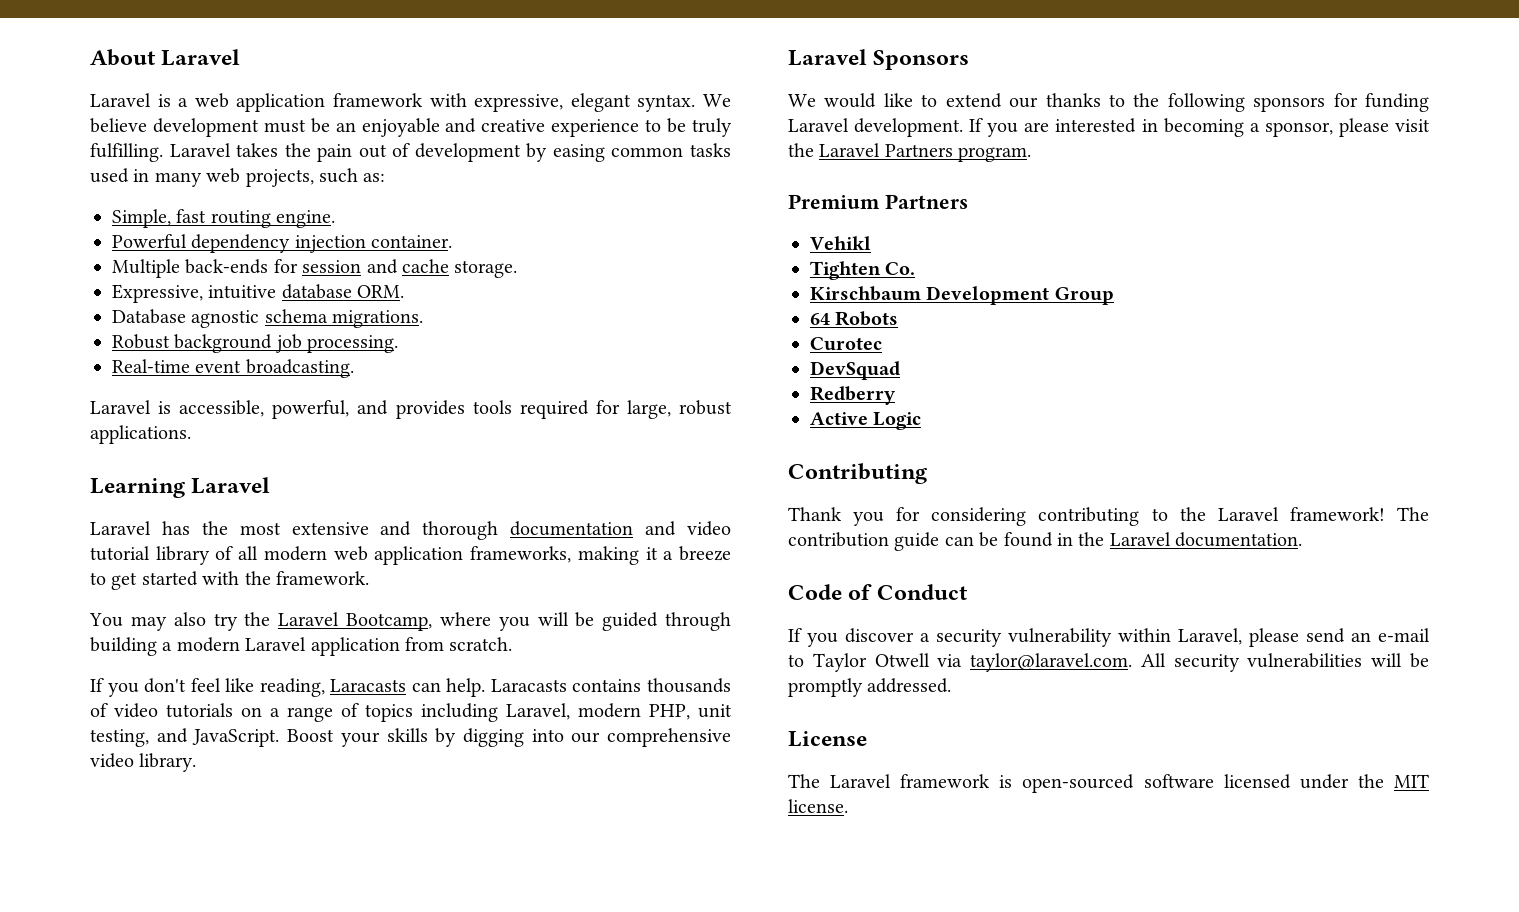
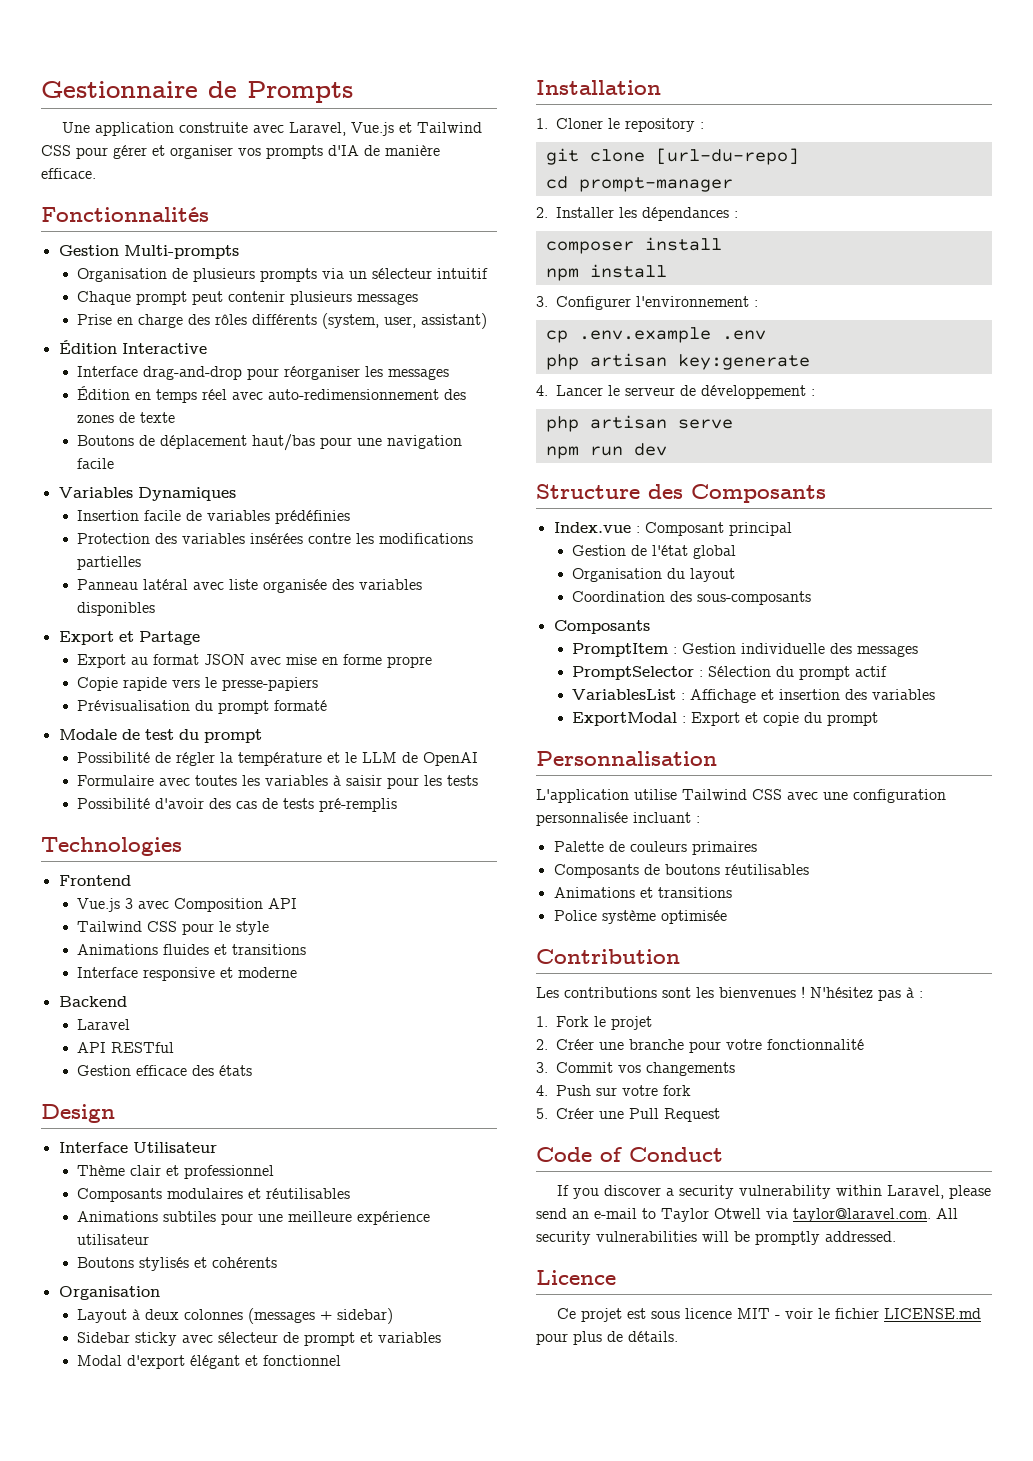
- About Laravel
- Laravel is a web application framework with expressive, elegant syntax. We believe development must be an enjoyable and creative experience to be truly fulfilling. Laravel takes the pain out of development by easing common tasks used in many web projects, such as:
- Simple, fast routing engine.
- Powerful dependency injection container.
- Multiple back-ends for session and cache storage.
- Expressive, intuitive database ORM.
- Database agnostic schema migrations.
- Robust background job processing.
- Real-time event broadcasting.
- Laravel is accessible, powerful, and provides tools required for large, robust applications.
- Learning Laravel
- Laravel has the most extensive and thorough documentation and video tutorial library of all modern web application frameworks, making it a breeze to get started with the framework.
- You may also try the Laravel Bootcamp, where you will be guided through building a modern Laravel application from scratch.
- If you don't feel like reading, Laracasts can help. Laracasts contains thousands of video tutorials on a range of topics including Laravel, modern PHP, unit testing, and JavaScript. Boost your skills by digging into our comprehensive video library.
- Laravel Sponsors
- We would like to extend our thanks to the following sponsors for funding Laravel development. If you are interested in becoming a sponsor, please visit the Laravel Partners program.
- Premium Partners
- Vehikl
- Tighten Co.
- Kirschbaum Development Group
- 64 Robots
- Curotec
- DevSquad
- Redberry
- Active Logic
- Contributing
- Thank you for considering contributing to the Laravel framework! The contribution guide can be found in the Laravel documentation.
+ Gestionnaire de Prompts
+ Une application construite avec Laravel, Vue.js et Tailwind CSS pour gérer et organiser vos prompts d'IA de manière efficace.
+ Fonctionnalités
+ Gestion Multi-prompts
+ Organisation de plusieurs prompts via un sélecteur intuitif
+ Chaque prompt peut contenir plusieurs messages
+ Prise en charge des rôles différents (system, user, assistant)
+ Édition Interactive
+ Interface drag-and-drop pour réorganiser les messages
+ Édition en temps réel avec auto-redimensionnement des zones de texte
+ Boutons de déplacement haut/bas pour une navigation facile
+ Variables Dynamiques
+ Insertion facile de variables prédéfinies
+ Protection des variables insérées contre les modifications partielles
+ Panneau latéral avec liste organisée des variables disponibles
+ Export et Partage
+ Export au format JSON avec mise en forme propre
+ Copie rapide vers le presse-papiers
+ Prévisualisation du prompt formaté
+ Modale de test du prompt
+ Possibilité de régler la température et le LLM de OpenAI
+ Formulaire avec toutes les variables à saisir pour les tests
+ Possibilité d'avoir des cas de tests pré-remplis
+ Technologies
+ Frontend
+ Vue.js 3 avec Composition API
+ Tailwind CSS pour le style
+ Animations fluides et transitions
+ Interface responsive et moderne
+ Backend
+ Laravel
+ API RESTful
+ Gestion efficace des états
+ Design
+ Interface Utilisateur
+ Thème clair et professionnel
+ Composants modulaires et réutilisables
+ Animations subtiles pour une meilleure expérience utilisateur
+ Boutons stylisés et cohérents
+ Organisation
+ Layout à deux colonnes (messages + sidebar)
+ Sidebar sticky avec sélecteur de prompt et variables
+ Modal d'export élégant et fonctionnel
+ Installation
+ 1. Cloner le repository :
+ git clone [url-du-repo]
+ cd prompt-manager
+ 2. Installer les dépendances :
+ composer install
+ npm install
+ 3. Configurer l'environnement :
+ cp .env.example .env
+ php artisan key:generate
+ 4. Lancer le serveur de développement :
+ php artisan serve
+ npm run dev
+ Structure des Composants
+ Index.vue : Composant principal
+ Gestion de l'état global
+ Organisation du layout
+ Coordination des sous-composants
+ Composants
+ PromptItem : Gestion individuelle des messages
+ PromptSelector : Sélection du prompt actif
+ VariablesList : Affichage et insertion des variables
+ ExportModal : Export et copie du prompt
+ Personnalisation
+ L'application utilise Tailwind CSS avec une configuration personnalisée incluant :
+ Palette de couleurs primaires
+ Composants de boutons réutilisables
+ Animations et transitions
+ Police système optimisée
+ Contribution
+ Les contributions sont les bienvenues ! N'hésitez pas à :
+ 1. Fork le projet
+ 2. Créer une branche pour votre fonctionnalité
+ 3. Commit vos changements
+ 4. Push sur votre fork
+ 5. Créer une Pull Request
- License
- The Laravel framework is open-sourced software licensed under the MIT license.
+ Licence
+ Ce projet est sous licence MIT - voir le fichier LICENSE.md pour plus de détails.

